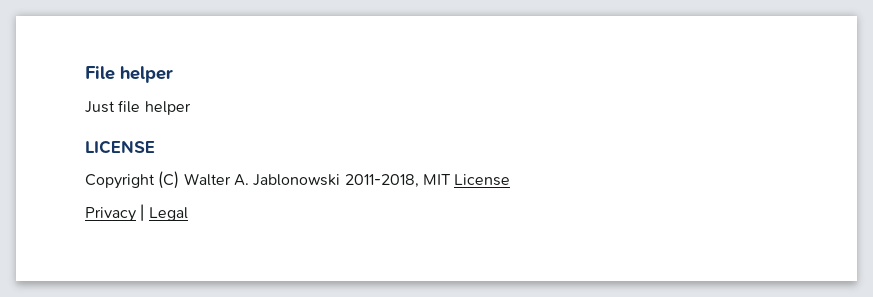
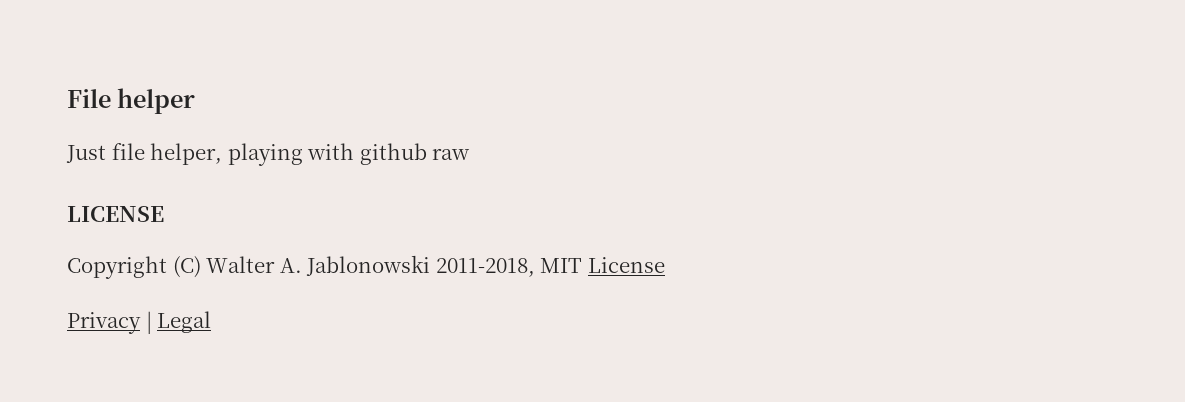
- Just file helper
+ Just file helper, playing with github raw

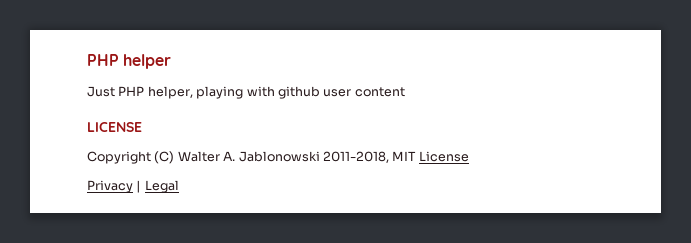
- File helper
+ PHP helper
- Just file helper, playing with github raw
+ Just PHP helper, playing with github user content

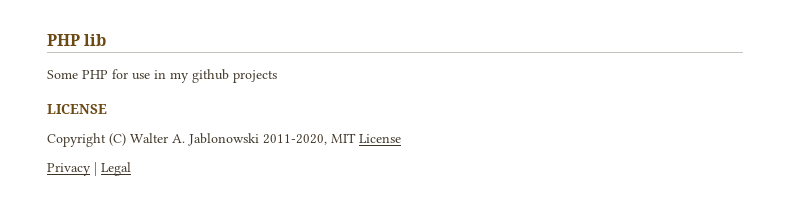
- PHP helper
- Just PHP helper, playing with github user content
+ PHP lib
+ Some PHP for use in my github projects
- Copyright (C) Walter A. Jablonowski 2011-2018, MIT License
+ Copyright (C) Walter A. Jablonowski 2011-2020, MIT License

